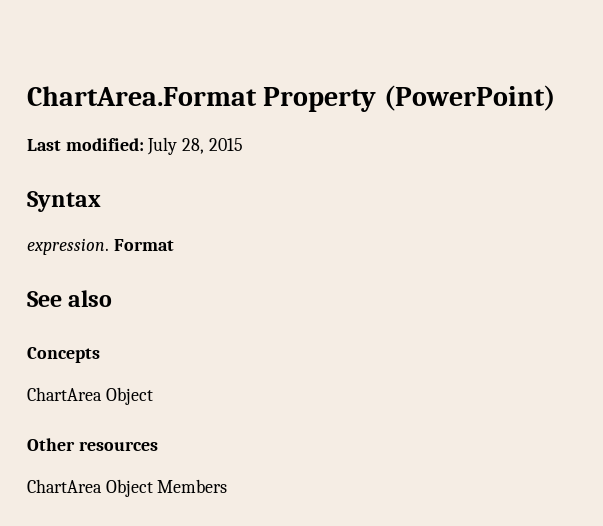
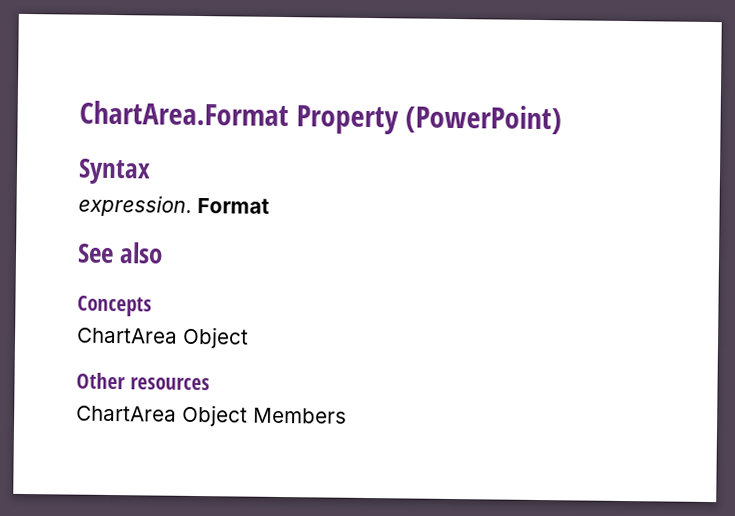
- Last modified: July 28, 2015

